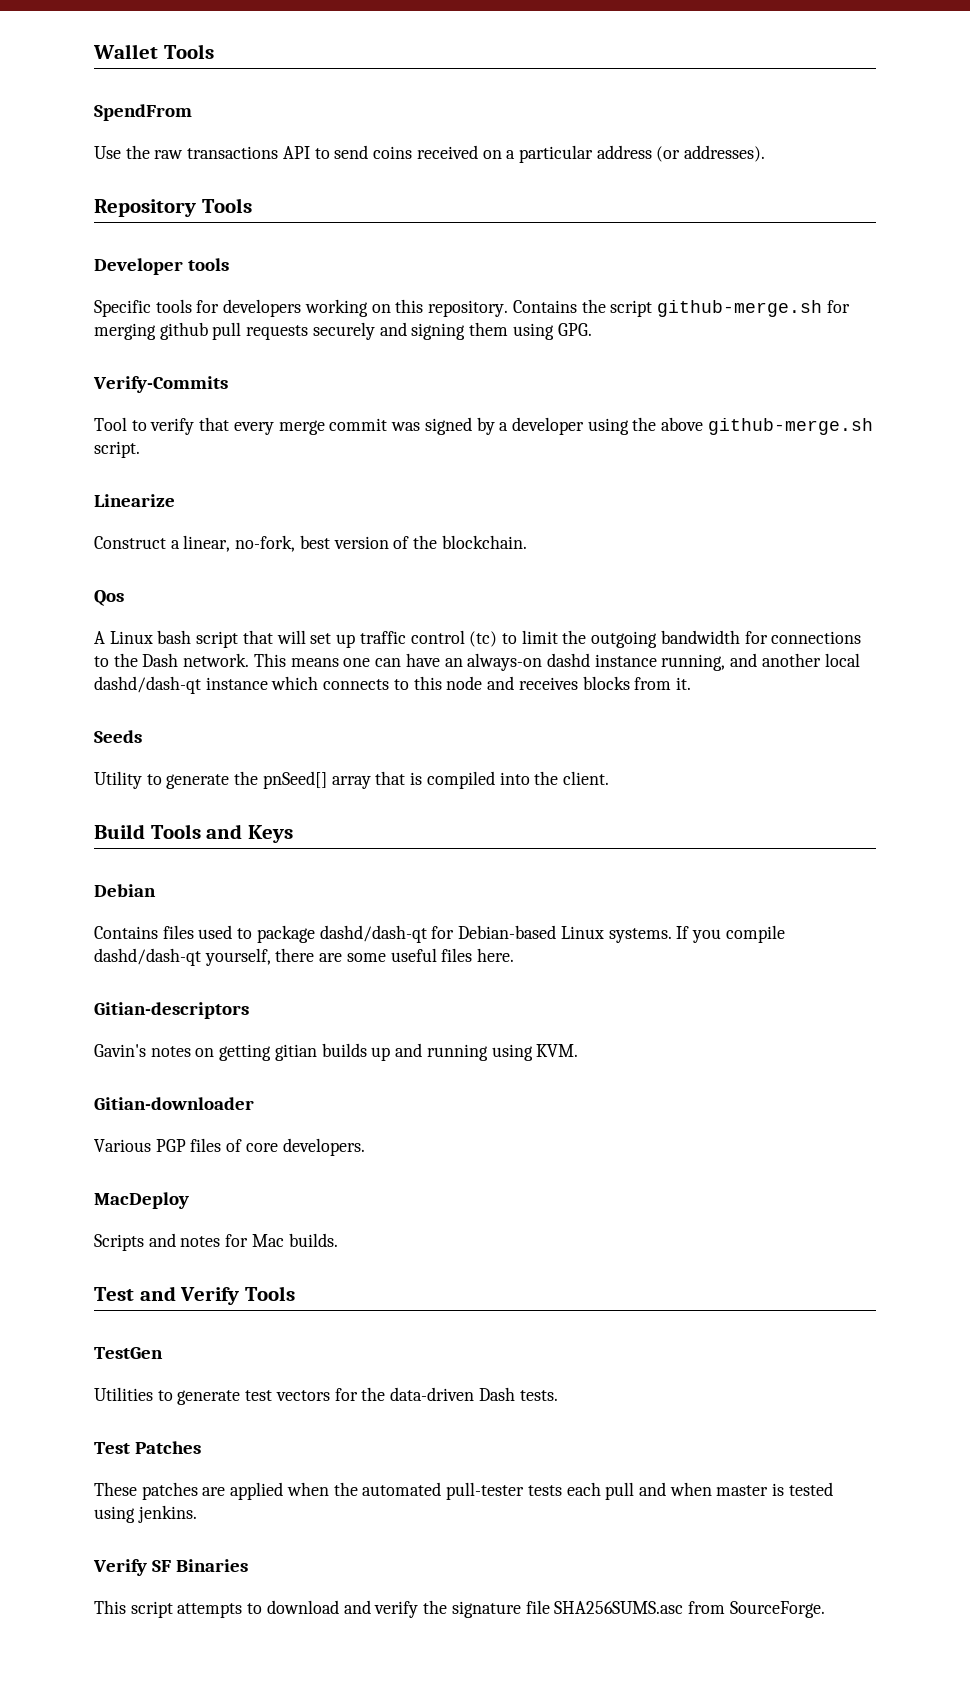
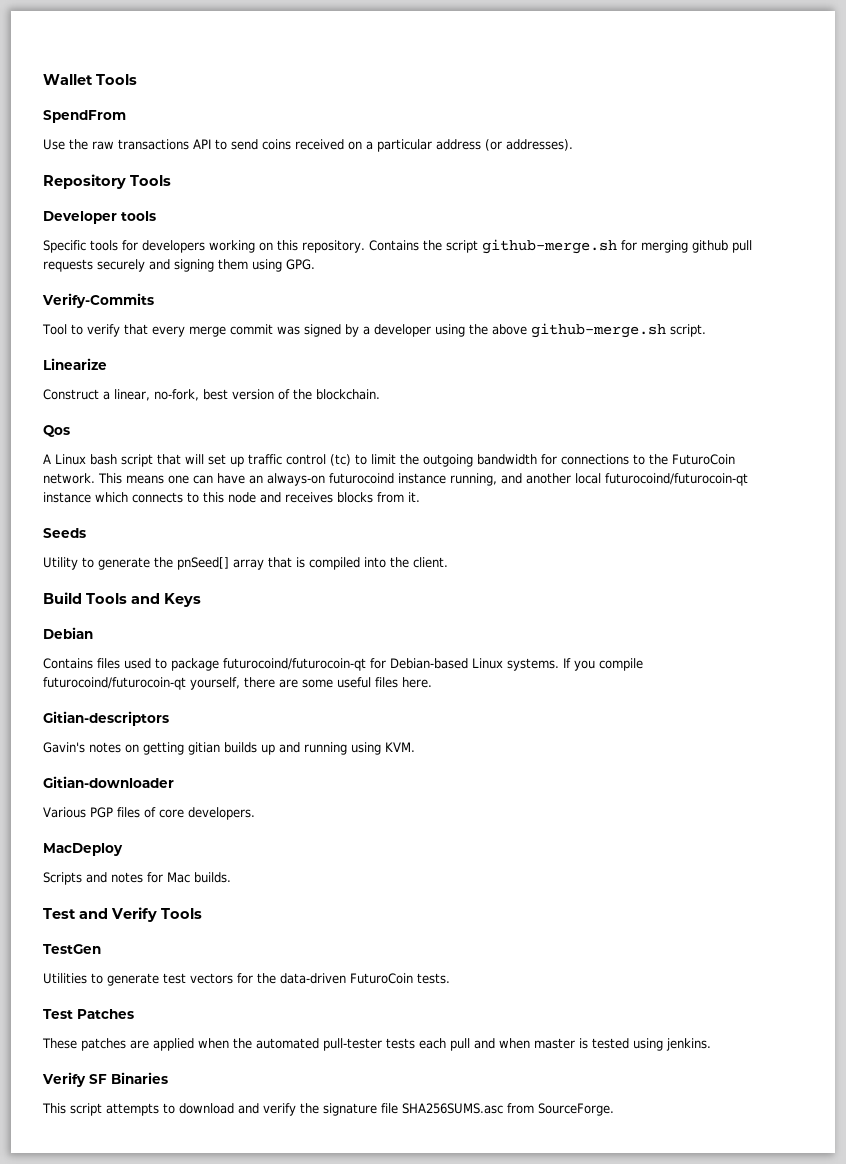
- A Linux bash script that will set up traffic control (tc) to limit the outgoing bandwidth for connections to the Dash network.
+ A Linux bash script that will set up traffic control (tc) to limit the outgoing bandwidth for connections to the FuturoCoin network.
- This means one can have an always-on dashd instance running, and another local dashd/dash-qt instance which connects to this node and receives blocks from it.
+ This means one can have an always-on futurocoind instance running, and another local futurocoind/futurocoin-qt instance which connects to this node and receives blocks from it.
- Contains files used to package dashd/dash-qt for Debian-based Linux systems.
+ Contains files used to package futurocoind/futurocoin-qt for Debian-based Linux systems.
- If you compile dashd/dash-qt yourself, there are some useful files here.
+ If you compile futurocoind/futurocoin-qt yourself, there are some useful files here.
- Utilities to generate test vectors for the data-driven Dash tests.
+ Utilities to generate test vectors for the data-driven FuturoCoin tests.

